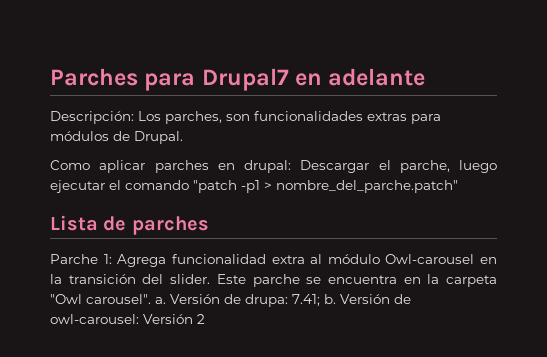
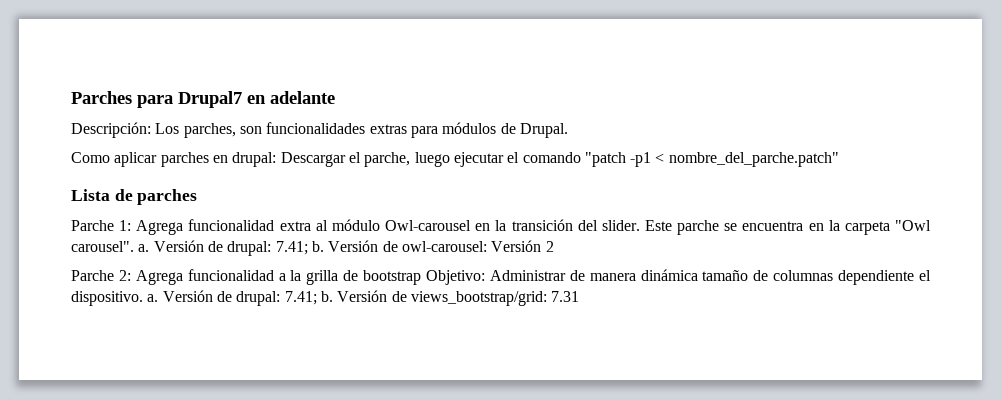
- Como aplicar parches en drupal: Descargar el parche, luego ejecutar el comando "patch -p1 > nombre_del_parche.patch"
+ Como aplicar parches en drupal: Descargar el parche, luego ejecutar el comando "patch -p1 < nombre_del_parche.patch"
- Este parche se encuentra en la carpeta "Owl carousel". a. Versión de drupa: 7.41; b.
+ Este parche se encuentra en la carpeta "Owl carousel". a. Versión de drupal: 7.41; b.
+ Parche 2: Agrega funcionalidad a la grilla de bootstrap Objetivo: Administrar de manera dinámica tamaño de columnas dependiente el dispositivo. a. Versión de drupal: 7.41; b. Versión de views_bootstrap/grid: 7.31

